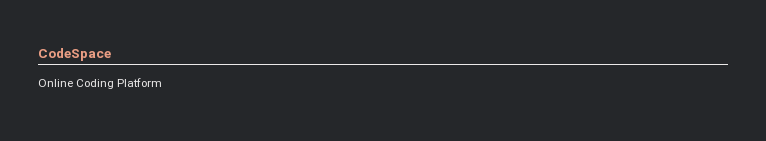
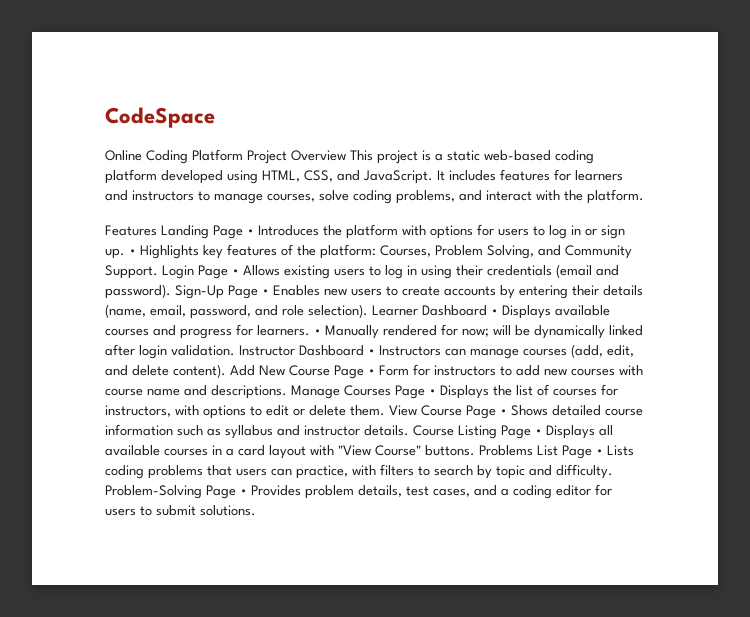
- Online Coding Platform
+ Online Coding Platform Project Overview This project is a static web-based coding platform developed using HTML, CSS, and JavaScript. It includes features for learners and instructors to manage courses, solve coding problems, and interact with the platform.
+ Features Landing Page • Introduces the platform with options for users to log in or sign up. • Highlights key features of the platform: Courses, Problem Solving, and Community Support. Login Page • Allows existing users to log in using their credentials (email and password). Sign-Up Page • Enables new users to create accounts by entering their details (name, email, password, and role selection). Learner Dashboard • Displays available courses and progress for learners. • Manually rendered for now; will be dynamically linked after login validation. Instructor Dashboard • Instructors can manage courses (add, edit, and delete content). Add New Course Page • Form for instructors to add new courses with course name and descriptions. Manage Courses Page • Displays the list of courses for instructors, with options to edit or delete them. View Course Page • Shows detailed course information such as syllabus and instructor details. Course Listing Page • Displays all available courses in a card layout with "View Course" buttons. Problems List Page • Lists coding problems that users can practice, with filters to search by topic and difficulty. Problem-Solving Page • Provides problem details, test cases, and a coding editor for users to submit solutions.

